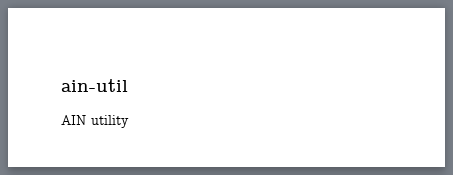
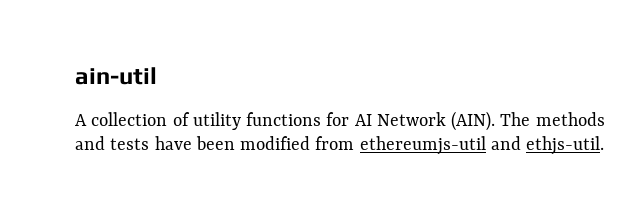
- AIN utility
+ A collection of utility functions for AI Network (AIN). The methods and tests have been modified from ethereumjs-util and ethjs-util.

